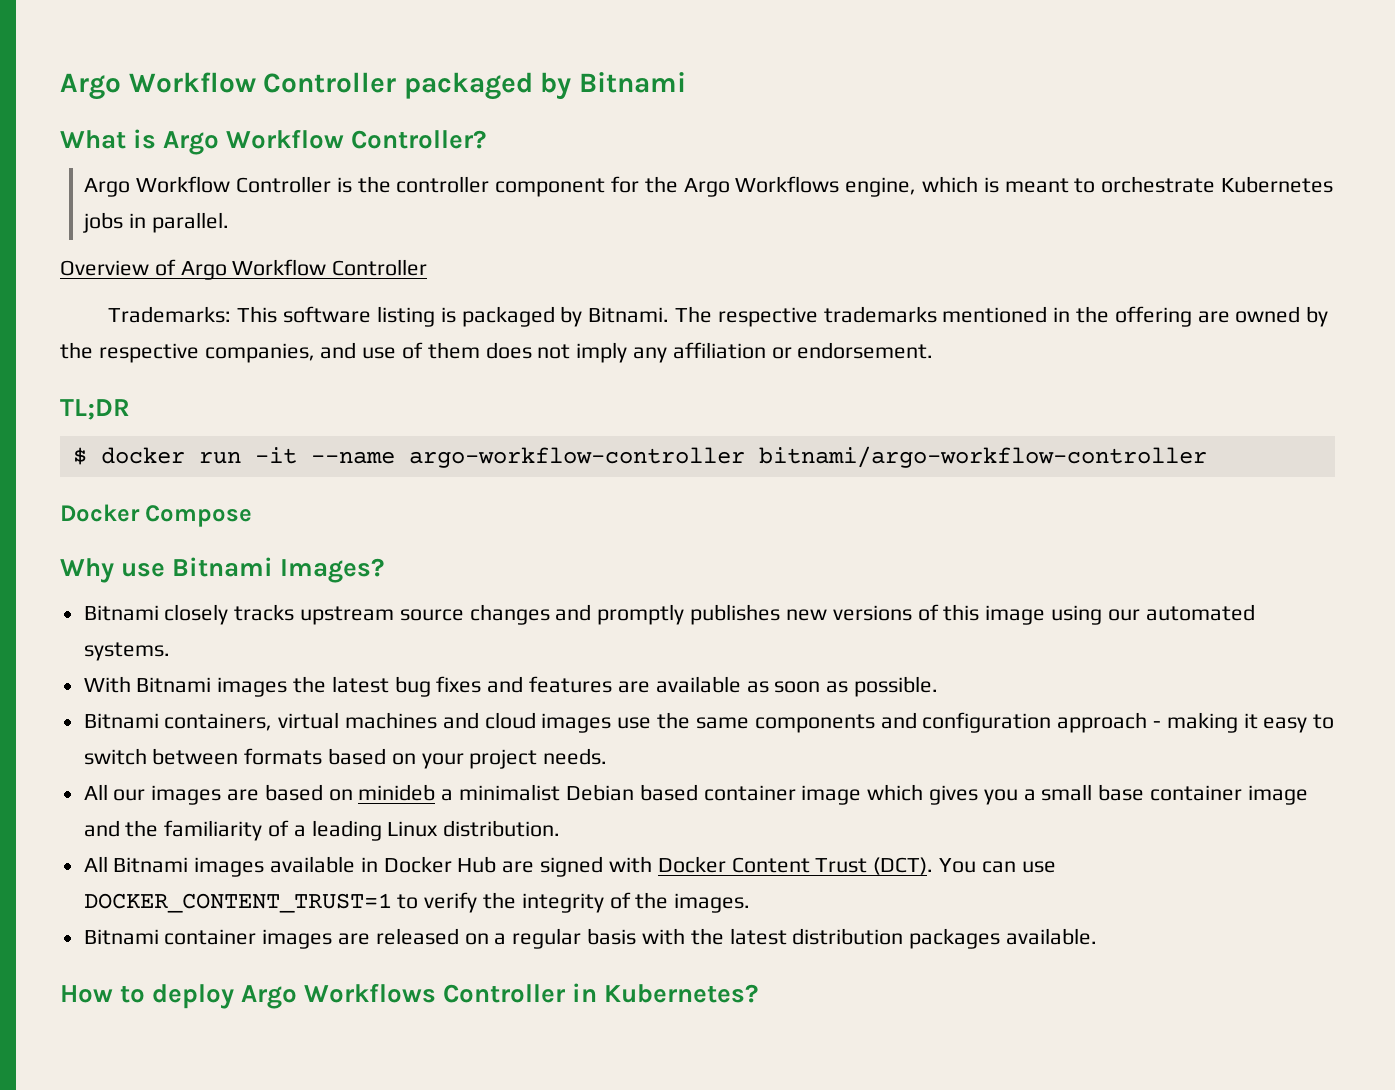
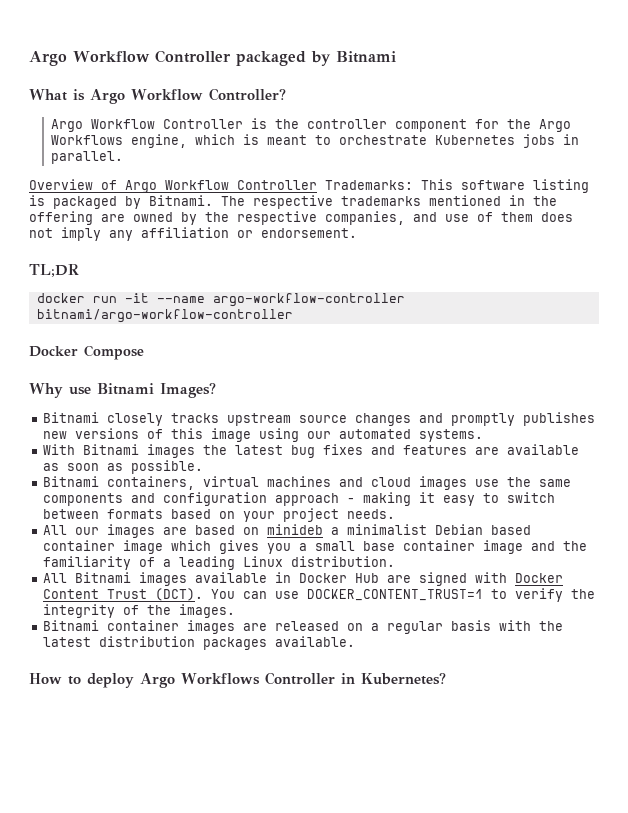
- Overview of Argo Workflow Controller
- Trademarks: This software listing is packaged by Bitnami.
+ Overview of Argo Workflow Controller Trademarks: This software listing is packaged by Bitnami.
- $ docker run -it --name argo-workflow-controller bitnami/argo-workflow-controller
+ docker run -it --name argo-workflow-controller bitnami/argo-workflow-controller

